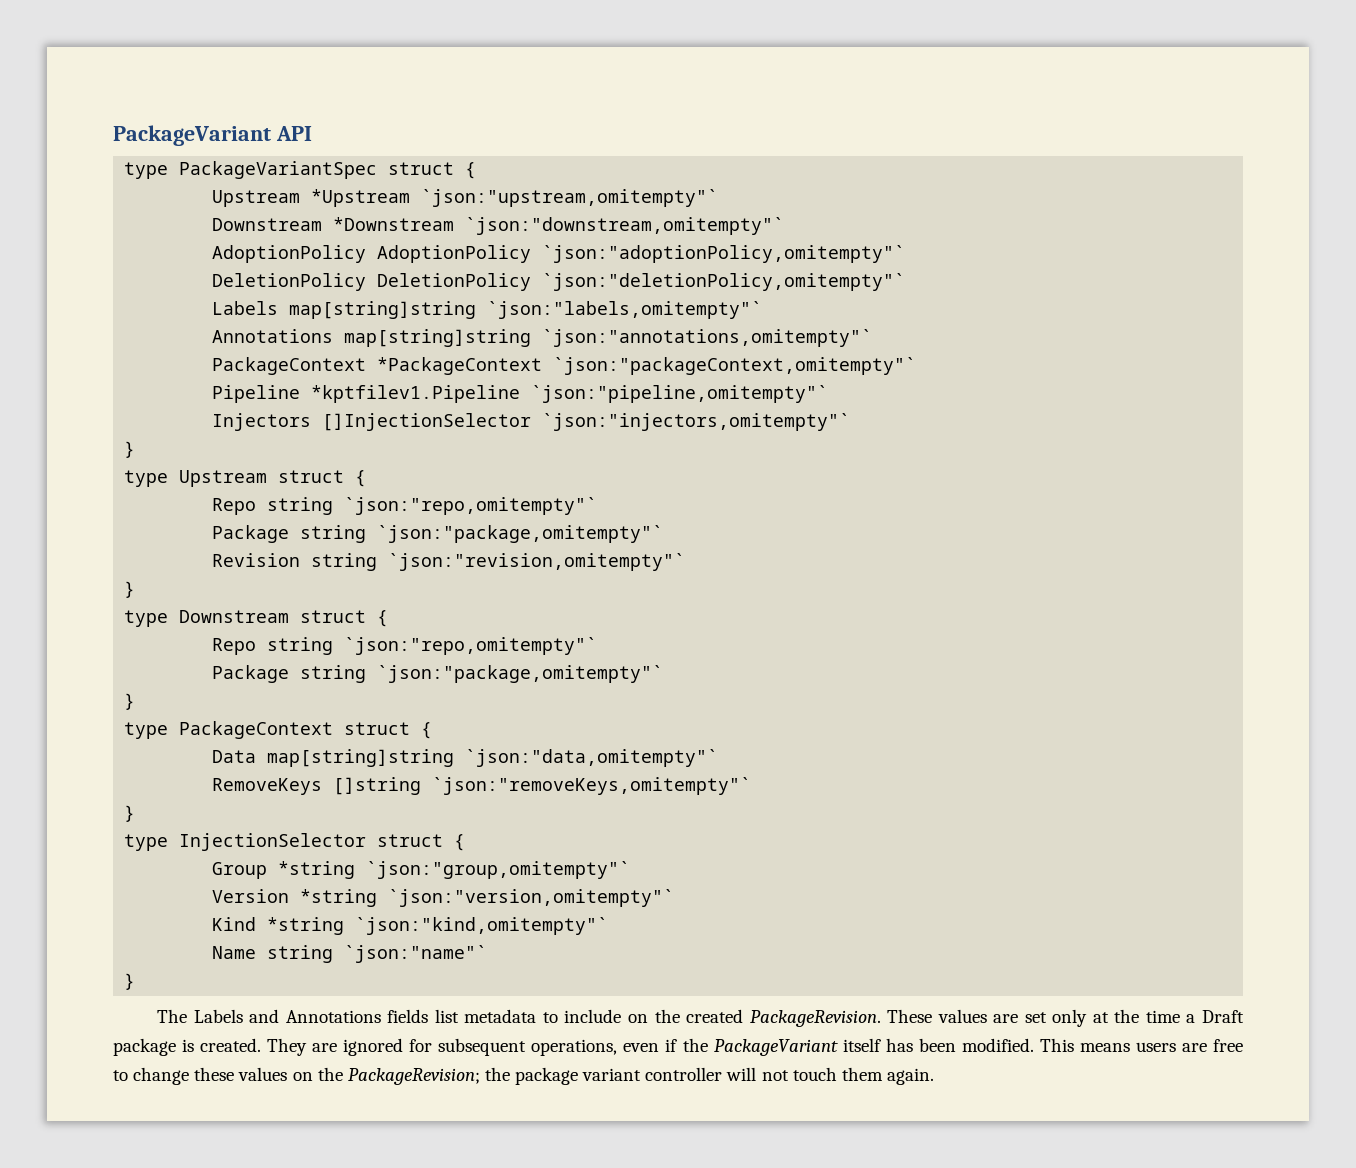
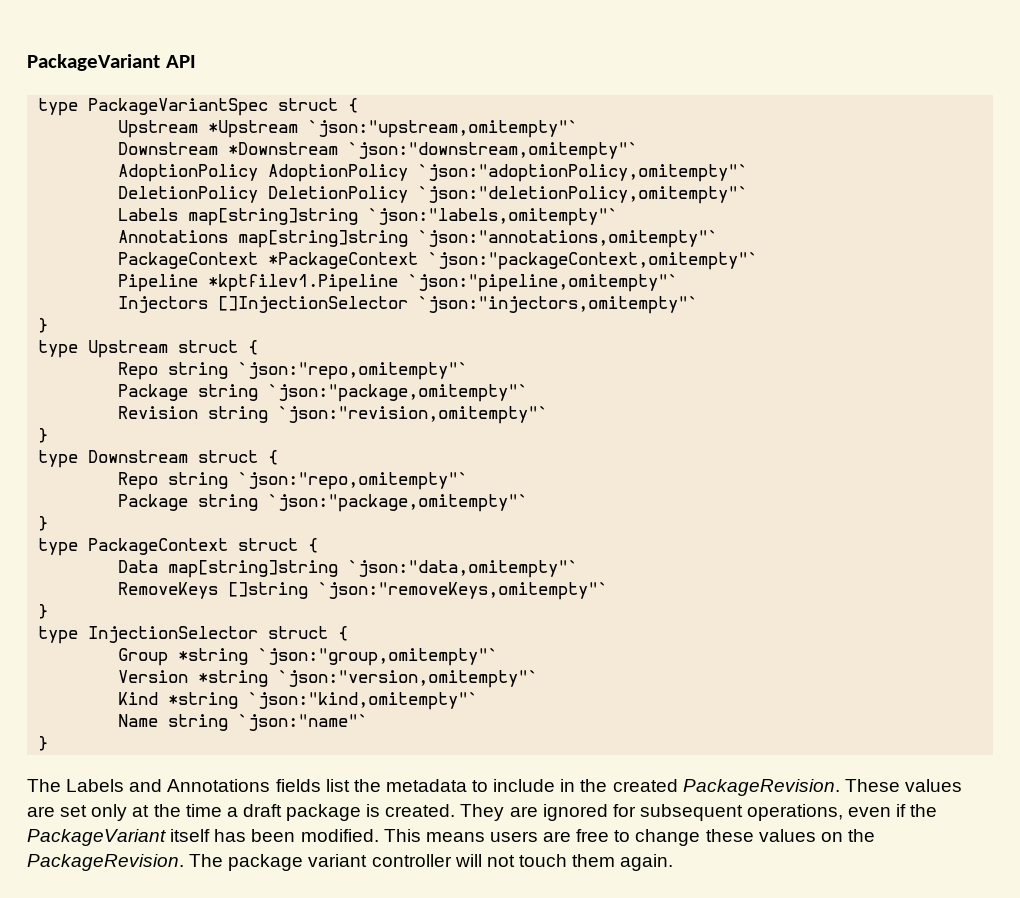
- The Labels and Annotations fields list metadata to include on the created PackageRevision.
+ The Labels and Annotations fields list the metadata to include in the created PackageRevision.
- These values are set only at the time a Draft package is created.
+ These values are set only at the time a draft package is created.
- This means users are free to change these values on the PackageRevision; the package variant controller will not touch them again.
+ This means users are free to change these values on the PackageRevision. The package variant controller will not touch them again.

